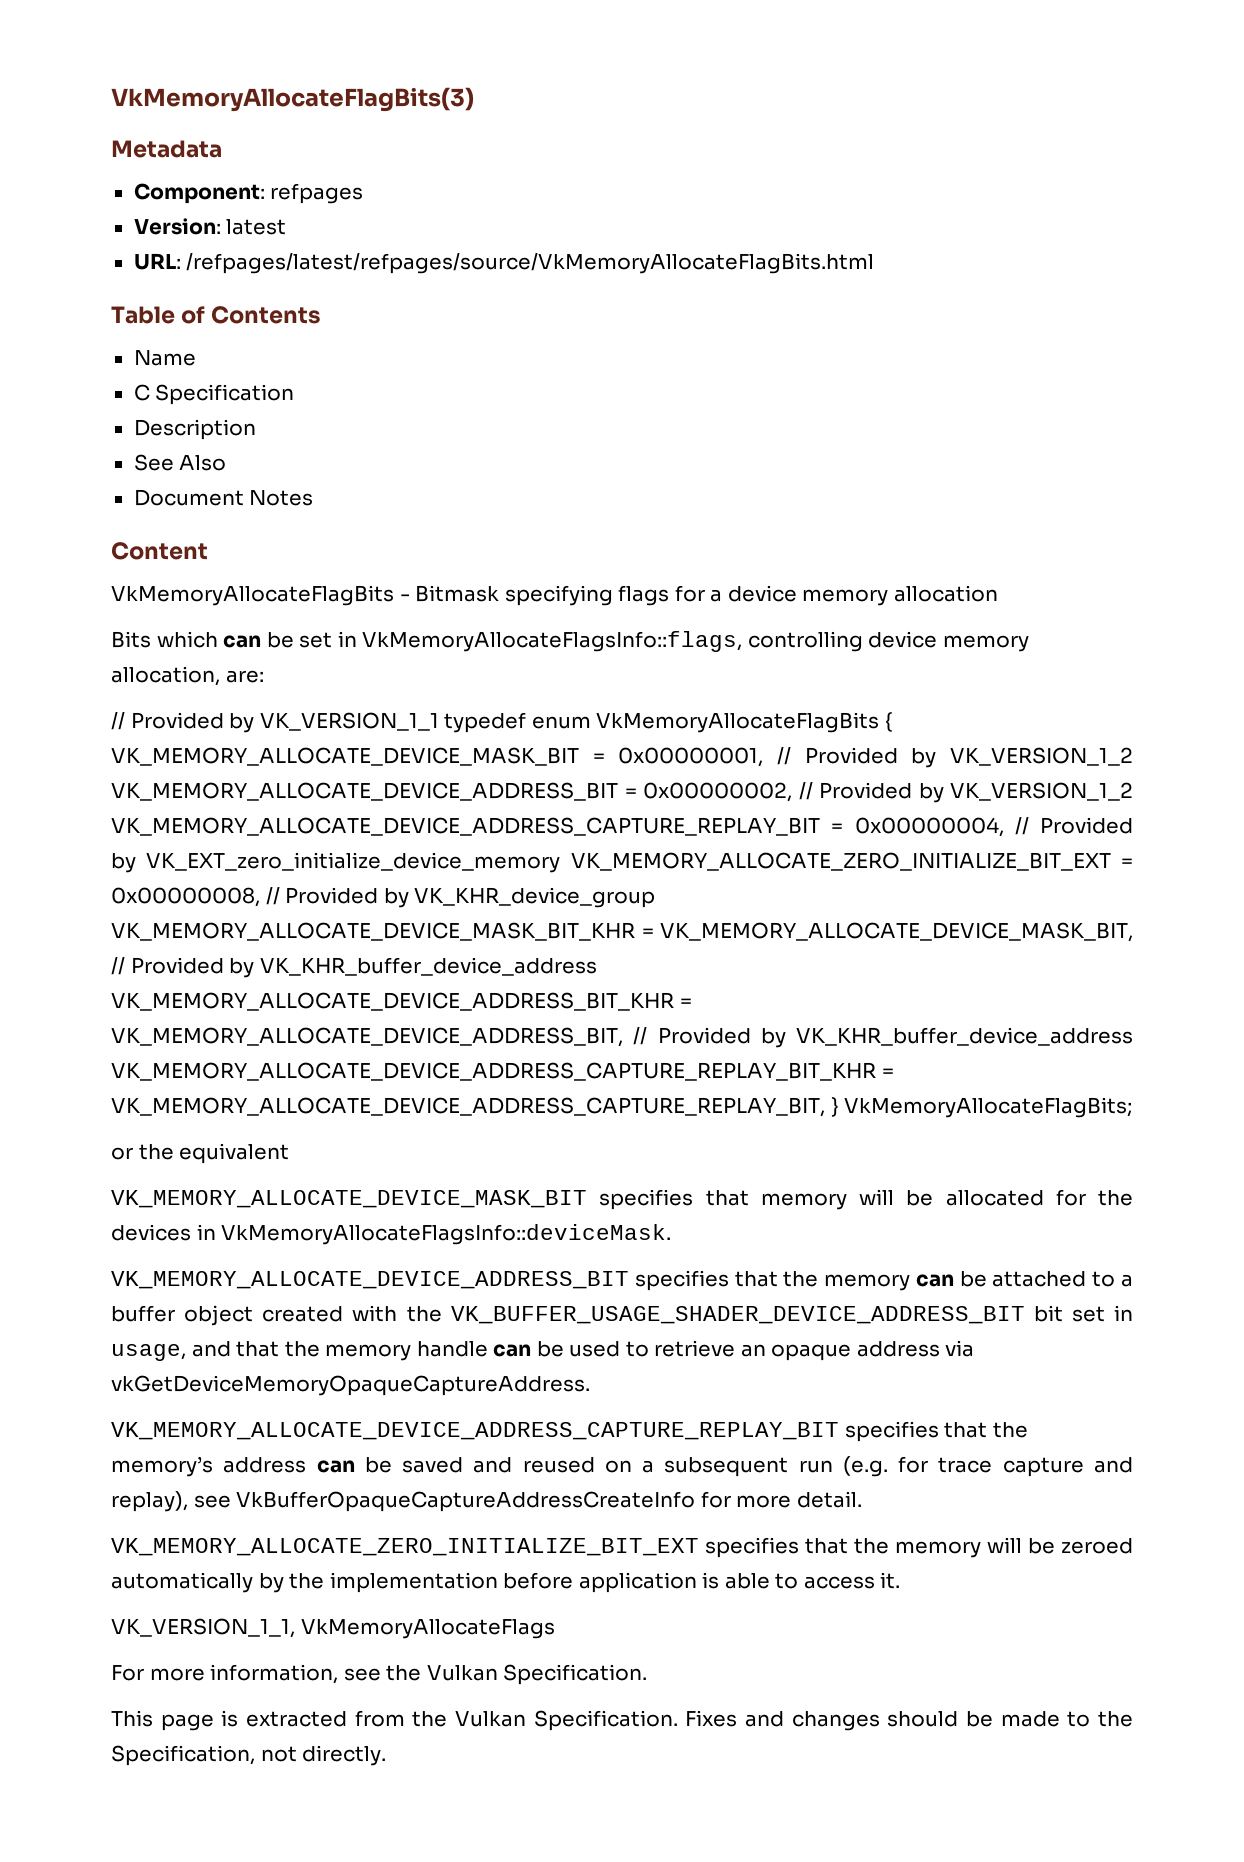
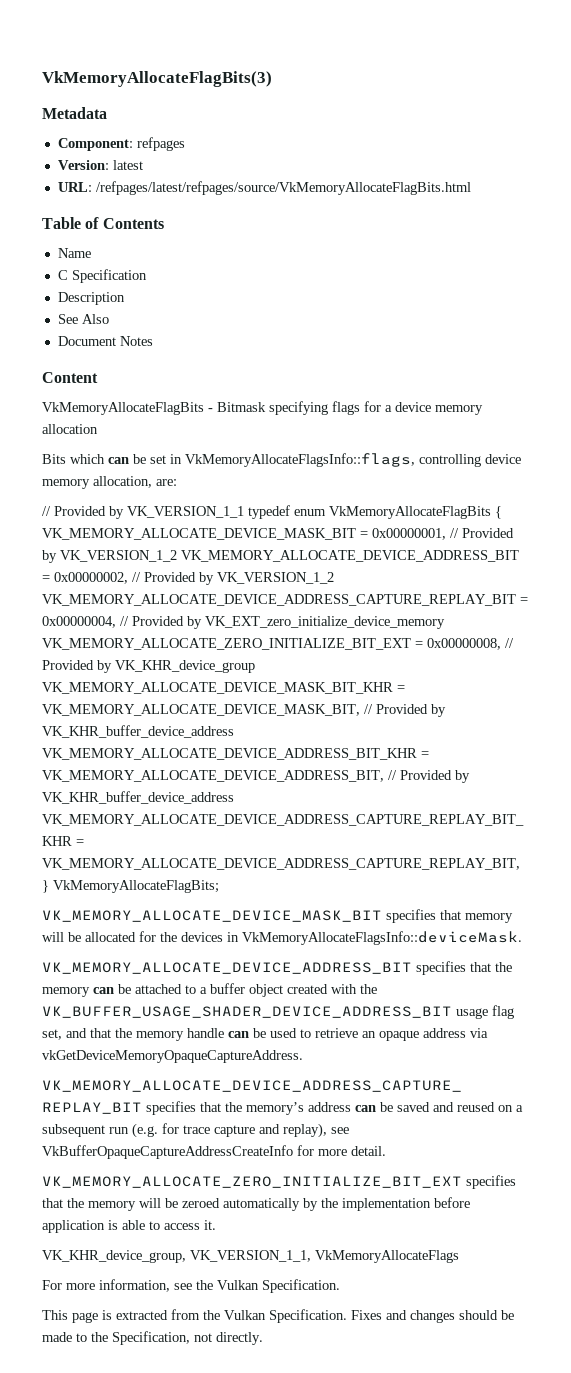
- or the equivalent
- VK_MEMORY_ALLOCATE_DEVICE_ADDRESS_BIT specifies that the memory can be attached to a buffer object created with the VK_BUFFER_USAGE_SHADER_DEVICE_ADDRESS_BIT bit set in usage, and that the memory handle can be used to retrieve an opaque address via vkGetDeviceMemoryOpaqueCaptureAddress.
+ VK_MEMORY_ALLOCATE_DEVICE_ADDRESS_BIT specifies that the memory can be attached to a buffer object created with the VK_BUFFER_USAGE_SHADER_DEVICE_ADDRESS_BIT usage flag set, and that the memory handle can be used to retrieve an opaque address via vkGetDeviceMemoryOpaqueCaptureAddress.
- VK_VERSION_1_1, VkMemoryAllocateFlags
+ VK_KHR_device_group, VK_VERSION_1_1, VkMemoryAllocateFlags

